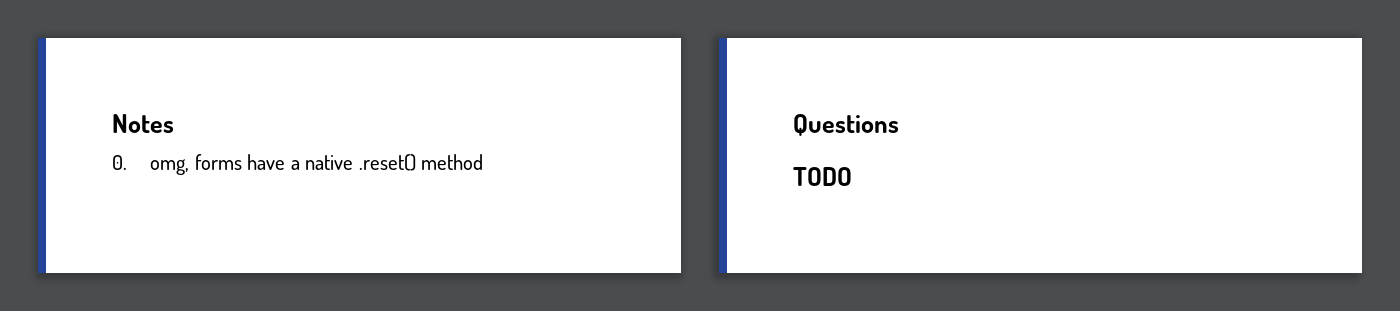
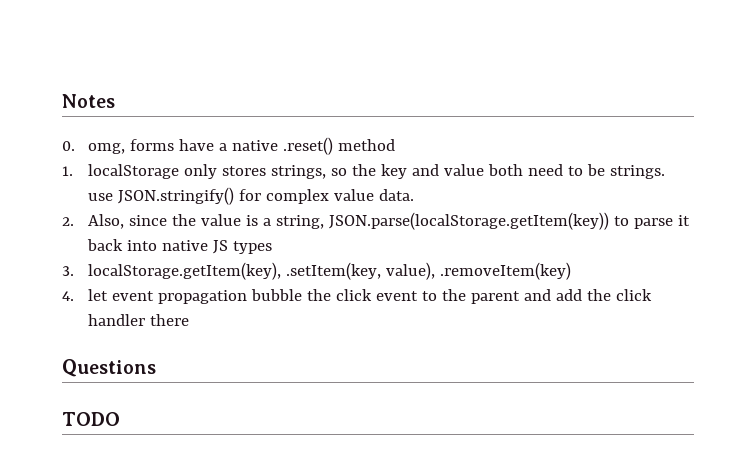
+ 1. localStorage only stores strings, so the key and value both need to be strings. use JSON.stringify() for complex value data.
+ 2. Also, since the value is a string, JSON.parse(localStorage.getItem(key)) to parse it back into native JS types
+ 3. localStorage.getItem(key), .setItem(key, value), .removeItem(key)
+ 4. let event propagation bubble the click event to the parent and add the click handler there

